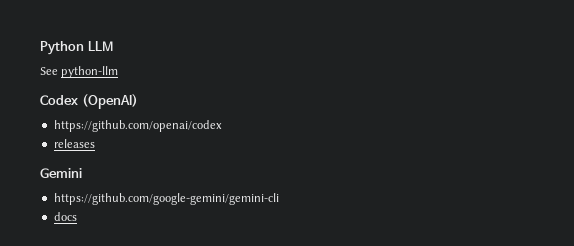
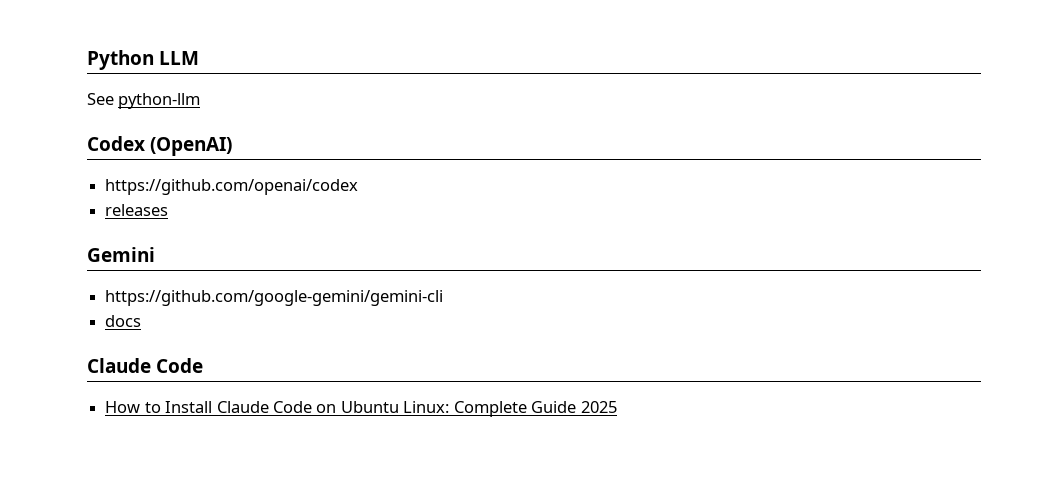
  docs
+ Claude Code
+ How to Install Claude Code on Ubuntu Linux: Complete Guide 2025

